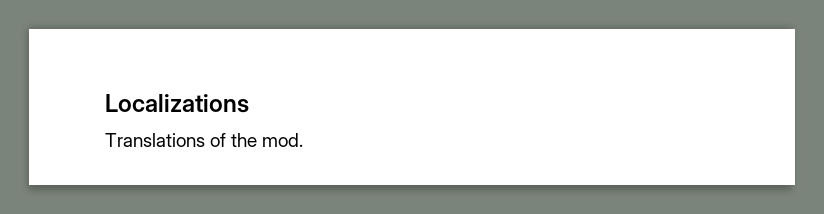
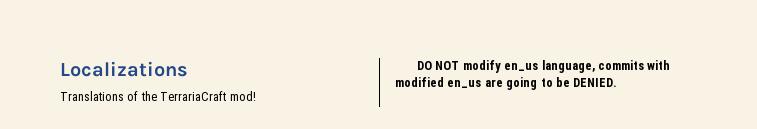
- Translations of the mod.
+ Translations of the TerrariaCraft mod!
+ DO NOT modify en_us language, commits with modified en_us are going to be DENIED.

